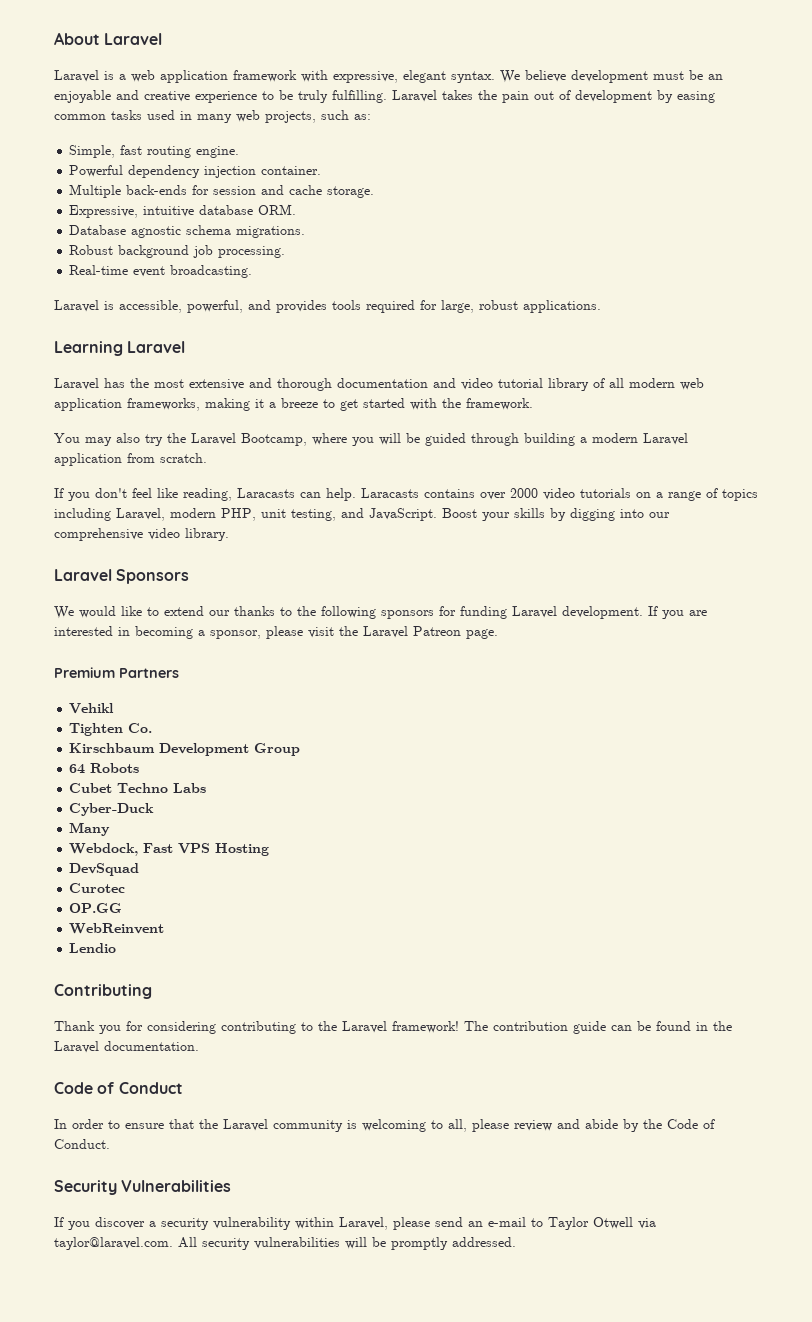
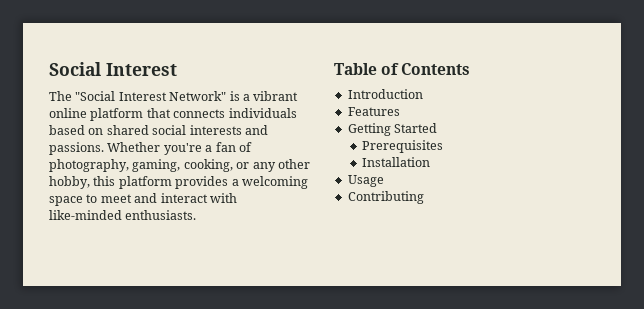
- About Laravel
- Laravel is a web application framework with expressive, elegant syntax. We believe development must be an enjoyable and creative experience to be truly fulfilling. Laravel takes the pain out of development by easing common tasks used in many web projects, such as:
- Simple, fast routing engine.
- Powerful dependency injection container.
- Multiple back-ends for session and cache storage.
- Expressive, intuitive database ORM.
- Database agnostic schema migrations.
- Robust background job processing.
- Real-time event broadcasting.
- Laravel is accessible, powerful, and provides tools required for large, robust applications.
- Learning Laravel
- Laravel has the most extensive and thorough documentation and video tutorial library of all modern web application frameworks, making it a breeze to get started with the framework.
- You may also try the Laravel Bootcamp, where you will be guided through building a modern Laravel application from scratch.
- If you don't feel like reading, Laracasts can help. Laracasts contains over 2000 video tutorials on a range of topics including Laravel, modern PHP, unit testing, and JavaScript. Boost your skills by digging into our comprehensive video library.
- Laravel Sponsors
- We would like to extend our thanks to the following sponsors for funding Laravel development. If you are interested in becoming a sponsor, please visit the Laravel Patreon page.
- Premium Partners
- Vehikl
- Tighten Co.
- Kirschbaum Development Group
- 64 Robots
- Cubet Techno Labs
- Cyber-Duck
- Many
- Webdock, Fast VPS Hosting
- DevSquad
- Curotec
- OP.GG
- WebReinvent
- Lendio
+ Social Interest
+ The "Social Interest Network" is a vibrant online platform that connects individuals based on shared social interests and passions. Whether you're a fan of photography, gaming, cooking, or any other hobby, this platform provides a welcoming space to meet and interact with like-minded enthusiasts.
+ Table of Contents
+ Introduction
+ Features
+ Getting Started
+ Prerequisites
+ Installation
+ Usage
  Contributing
- Thank you for considering contributing to the Laravel framework! The contribution guide can be found in the Laravel documentation.
- Code of Conduct
- In order to ensure that the Laravel community is welcoming to all, please review and abide by the Code of Conduct.
- Security Vulnerabilities
- If you discover a security vulnerability within Laravel, please send an e-mail to Taylor Otwell via taylor@laravel.com. All security vulnerabilities will be promptly addressed.

